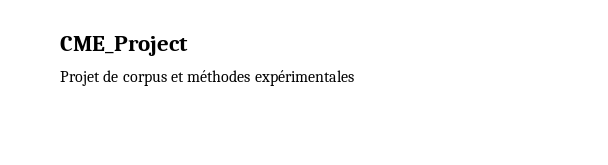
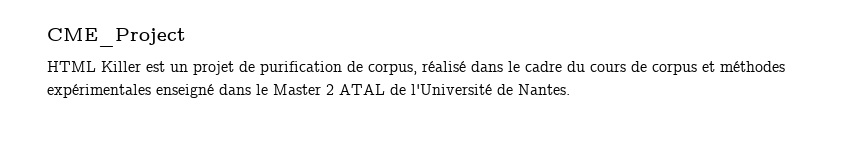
- Projet de corpus et méthodes expérimentales
+ HTML Killer est un projet de purification de corpus, réalisé dans le cadre du cours de corpus et méthodes expérimentales enseigné dans le Master 2 ATAL de l'Université de Nantes.

